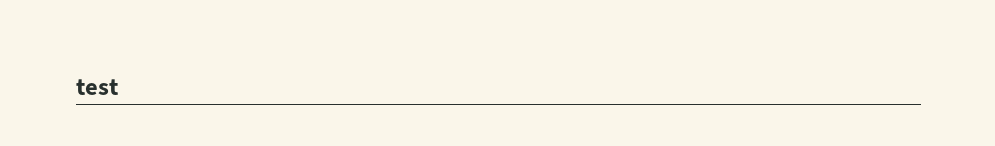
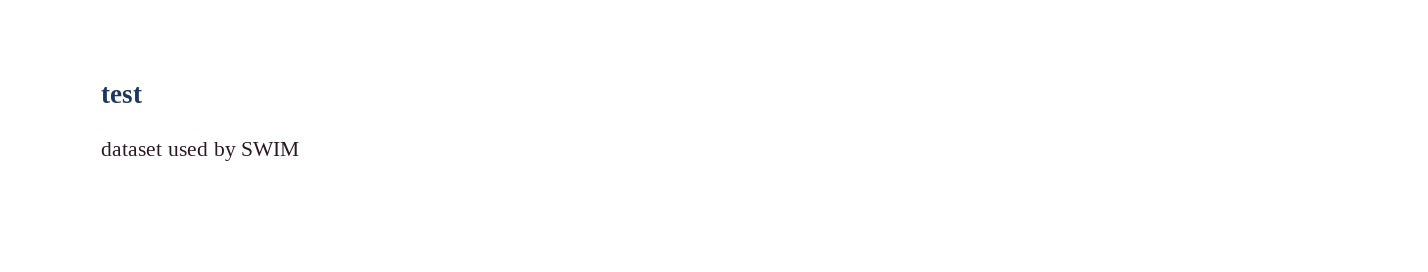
+ dataset used by SWIM

